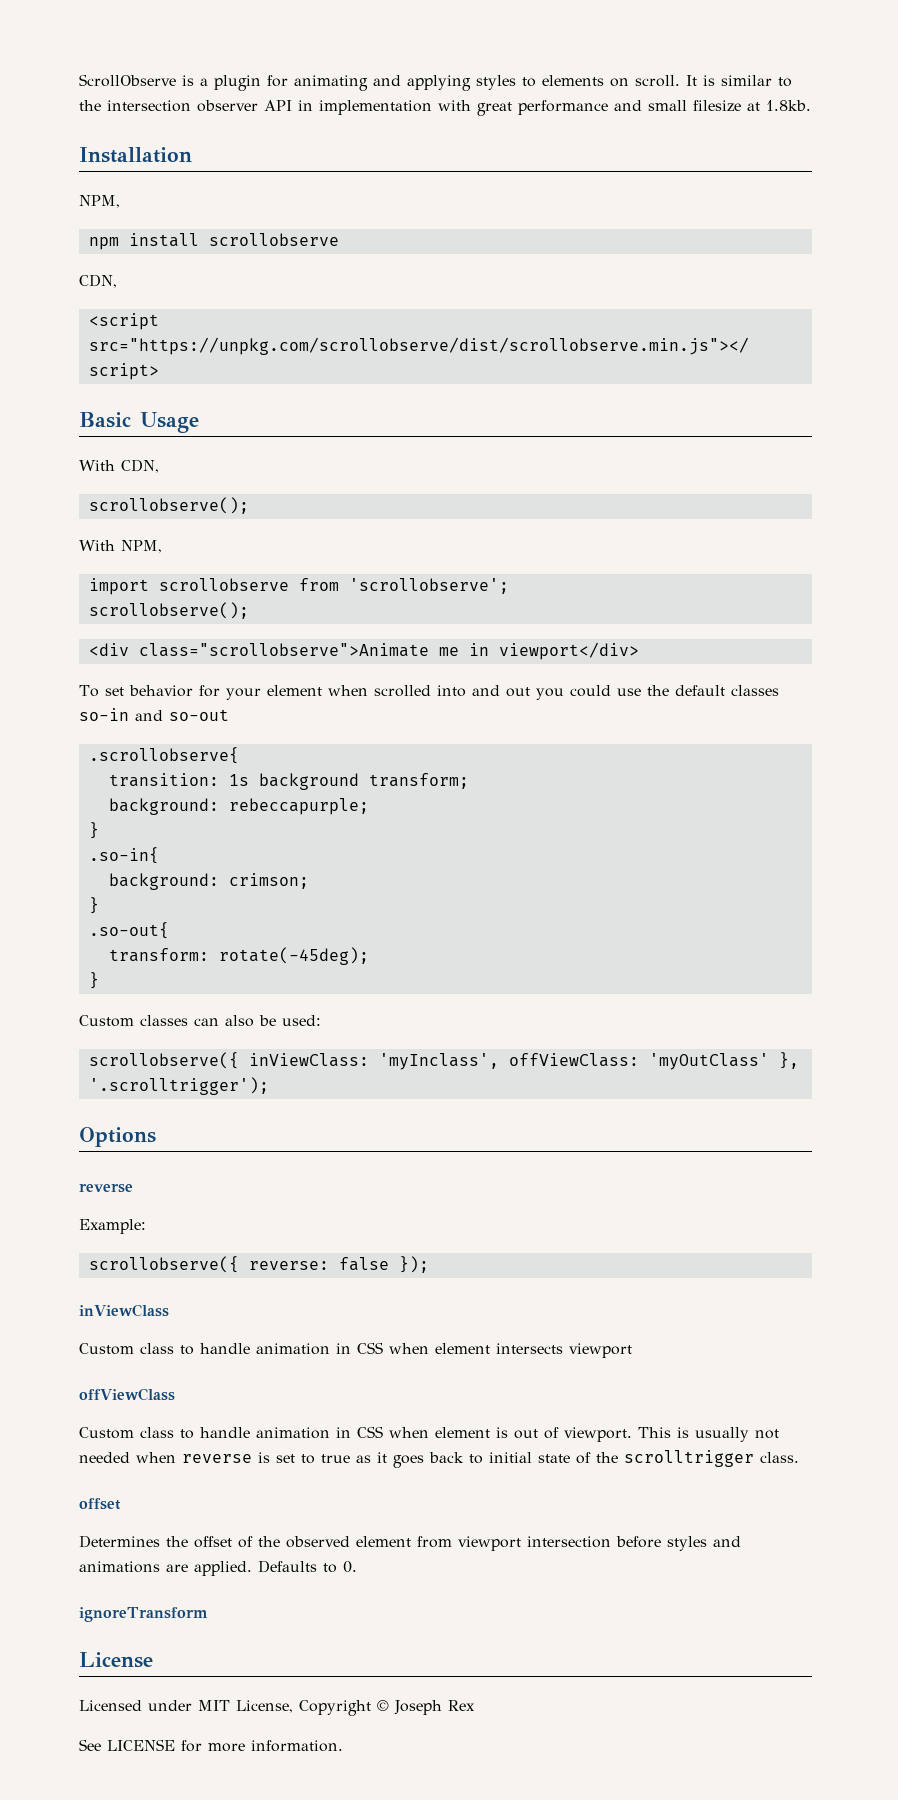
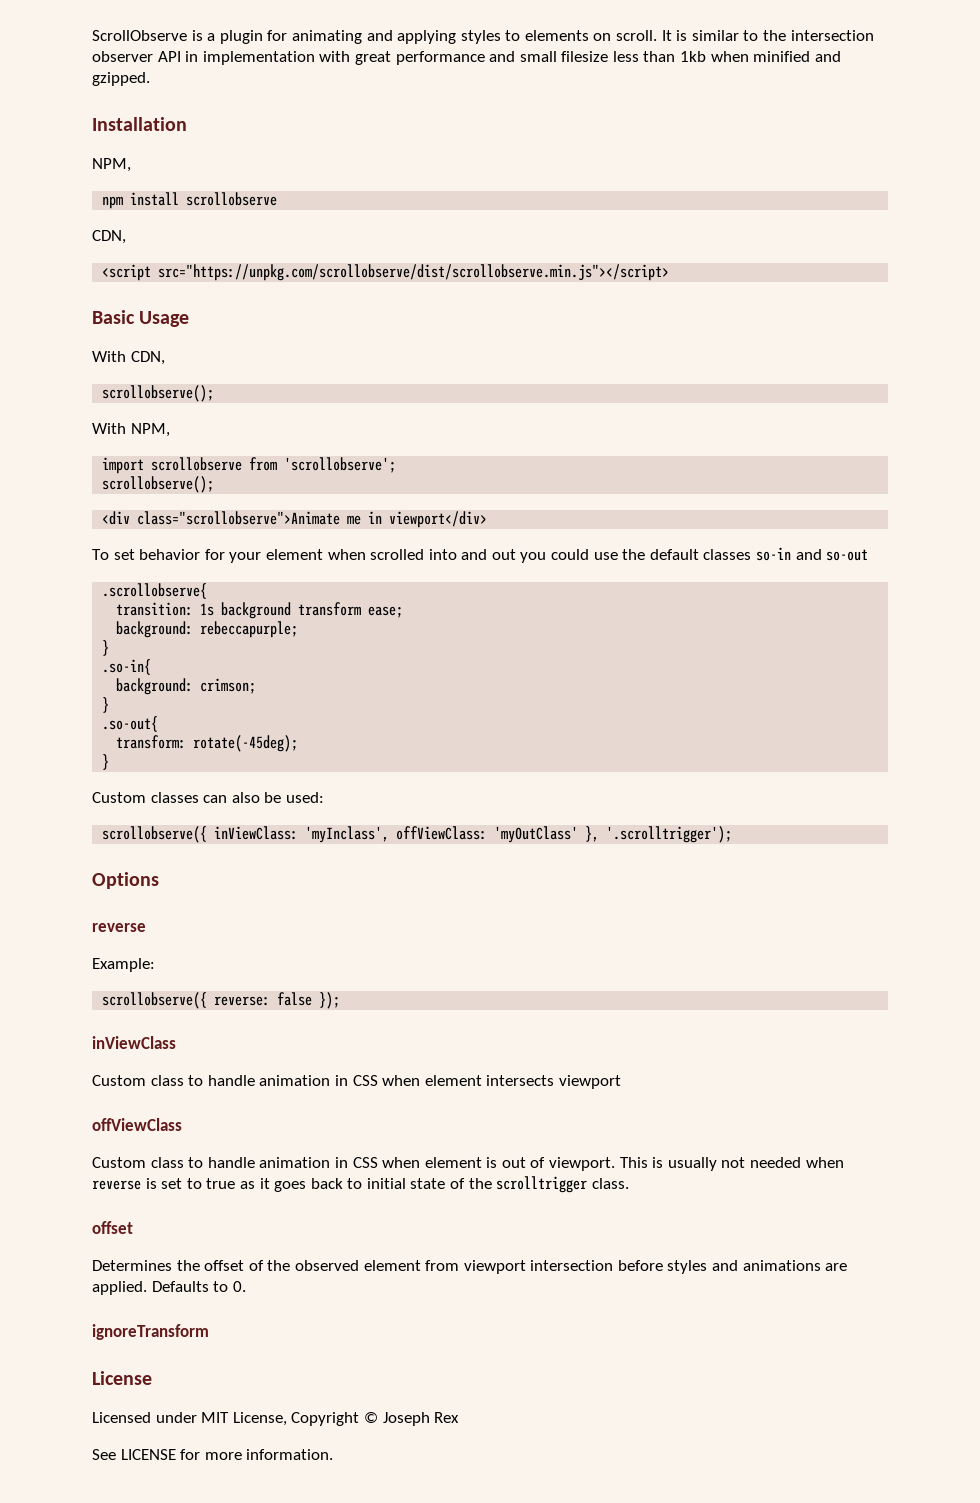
- It is similar to the intersection observer API in implementation with great performance and small filesize at 1.8kb.
+ It is similar to the intersection observer API in implementation with great performance and small filesize less than 1kb when minified and gzipped.
- transition: 1s background transform;
+ transition: 1s background transform ease;

